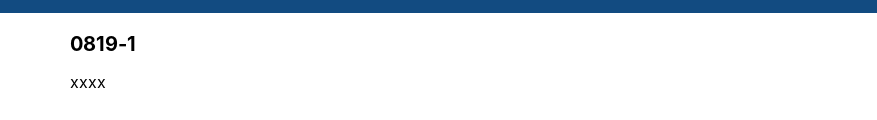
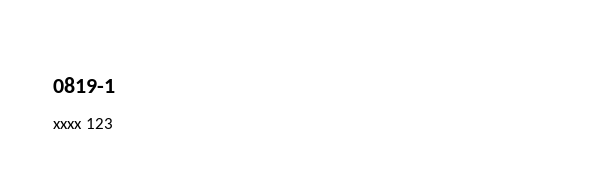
- xxxx
+ xxxx 123

